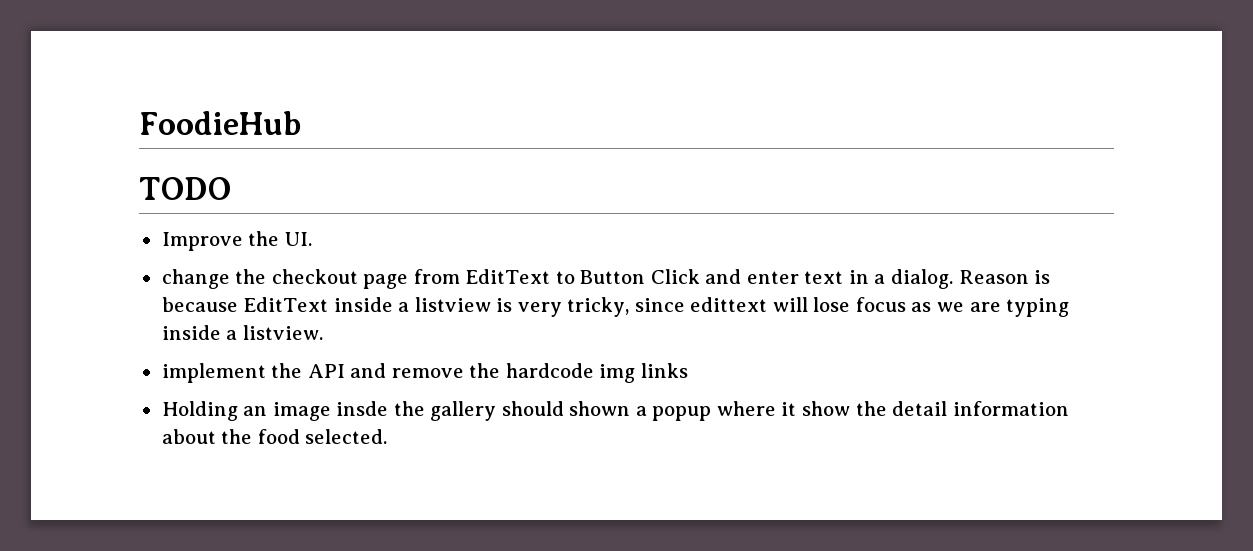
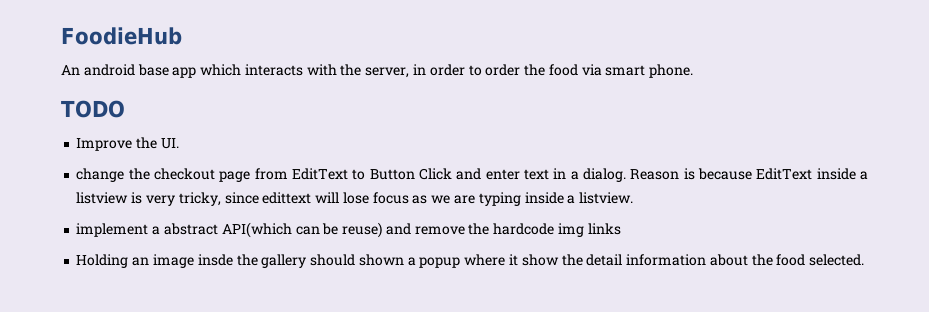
+ An android base app which interacts with the server, in order to order the food via smart phone.
- implement the API and remove the hardcode img links
+ implement a abstract API(which can be reuse) and remove the hardcode img links

